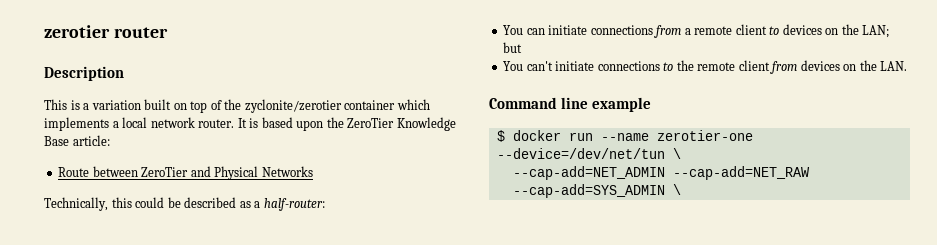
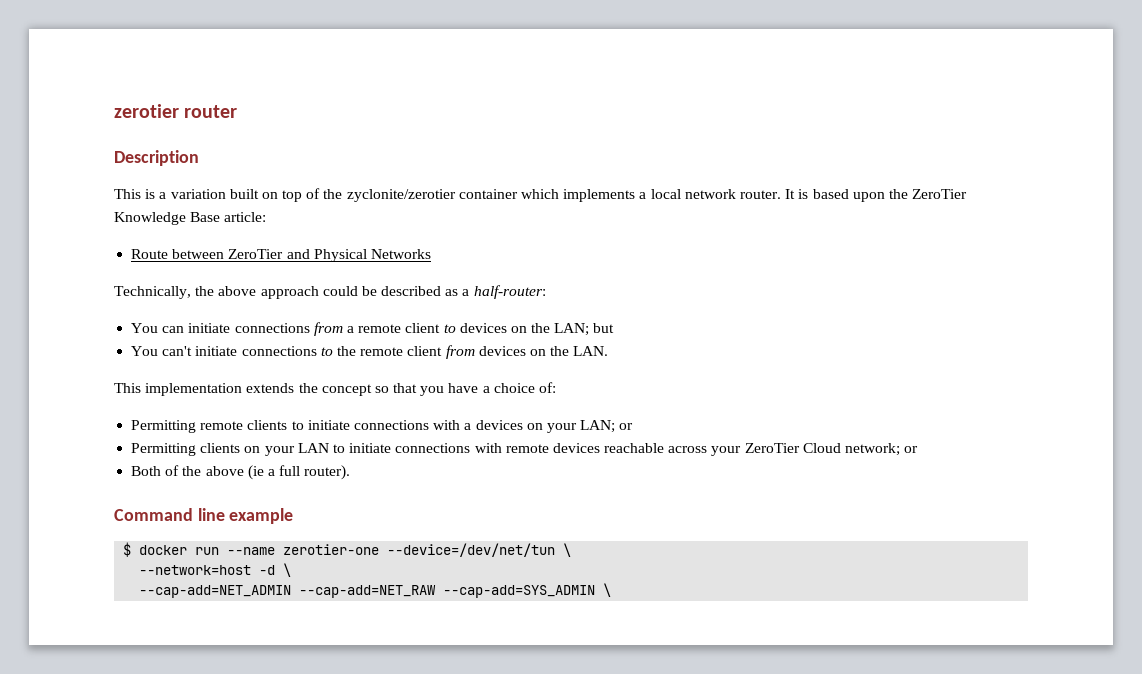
- Technically, this could be described as a half-router:
+ Technically, the above approach could be described as a half-router:
+ This implementation extends the concept so that you have a choice of:
+ Permitting remote clients to initiate connections with a devices on your LAN; or
+ Permitting clients on your LAN to initiate connections with remote devices reachable across your ZeroTier Cloud network; or
+ Both of the above (ie a full router).
+ --network=host -d \

